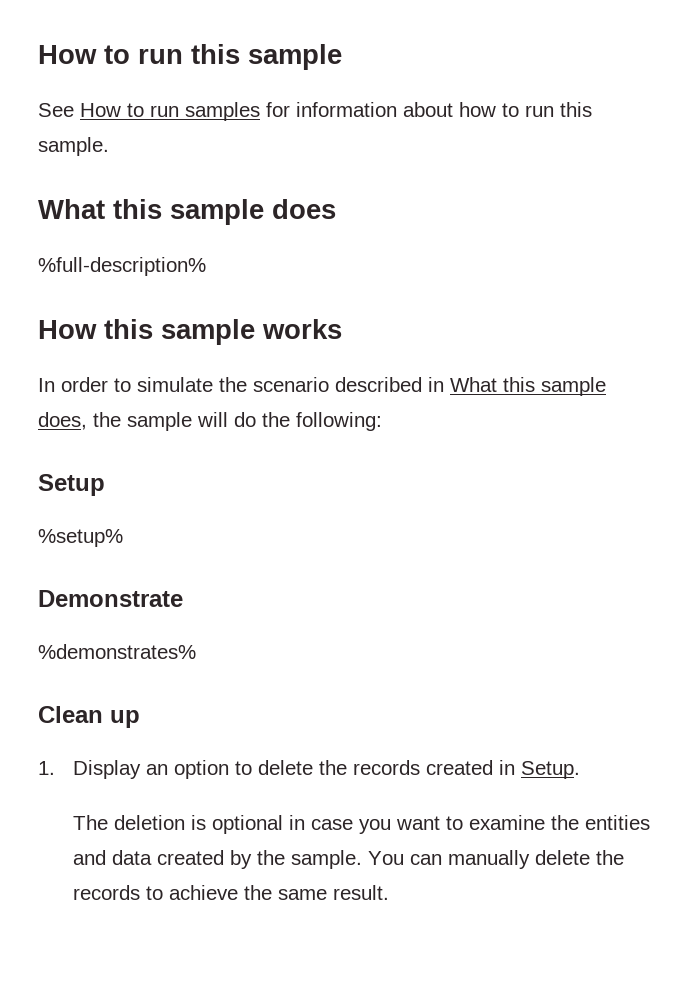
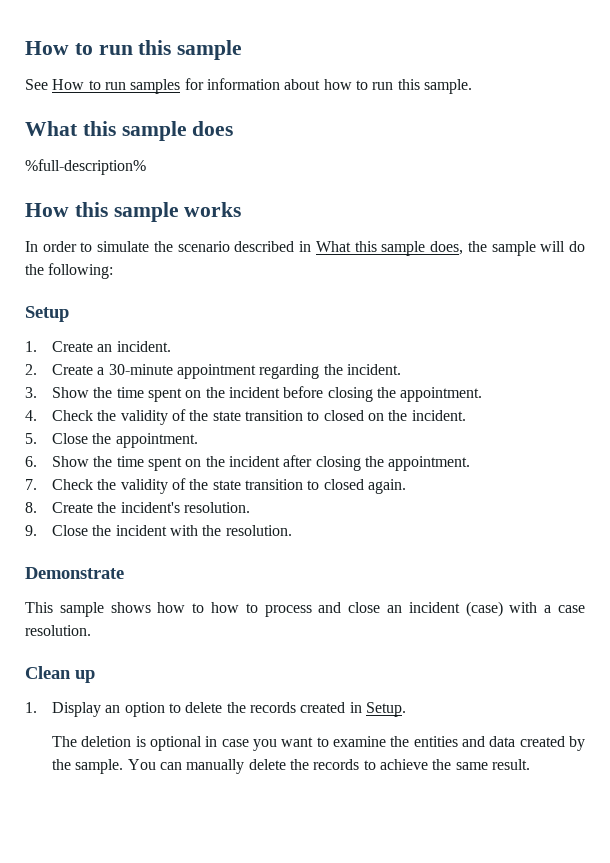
- %setup%
+ 1. Create an incident.
+ 2. Create a 30-minute appointment regarding the incident.
+ 3. Show the time spent on the incident before closing the appointment.
+ 4. Check the validity of the state transition to closed on the incident.
+ 5. Close the appointment.
+ 6. Show the time spent on the incident after closing the appointment.
+ 7. Check the validity of the state transition to closed again.
+ 8. Create the incident's resolution.
+ 9. Close the incident with the resolution.
  Demonstrate
- %demonstrates%
+ This sample shows how to how to process and close an incident (case) with a case resolution.

